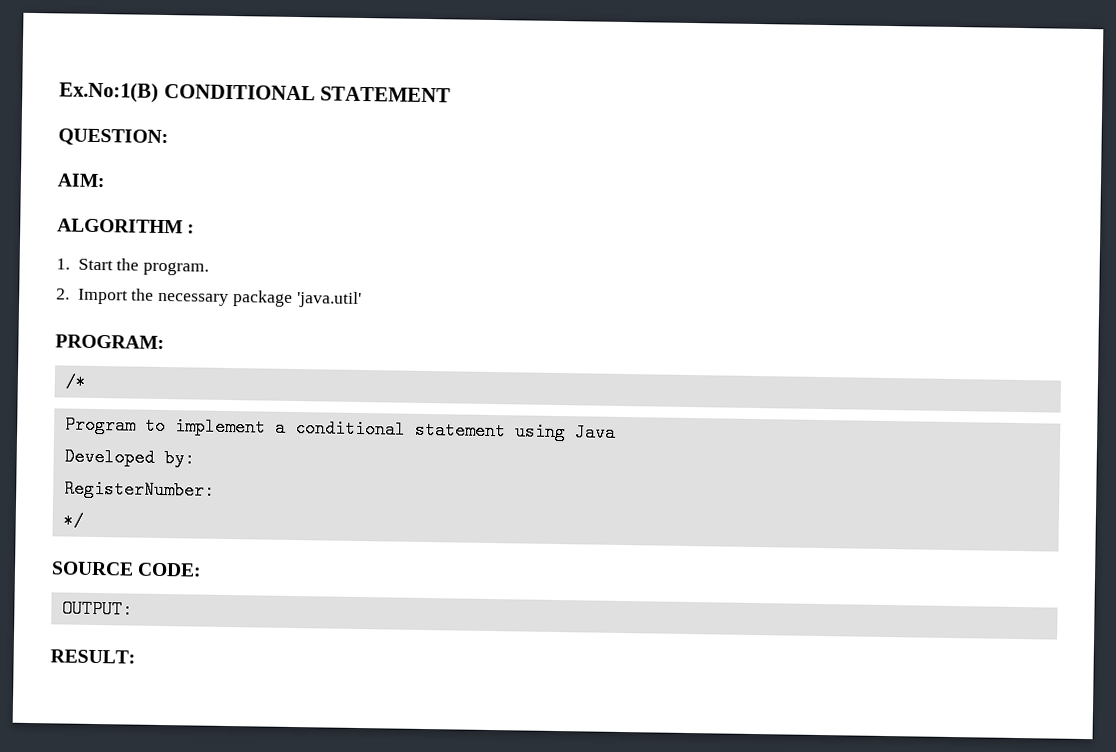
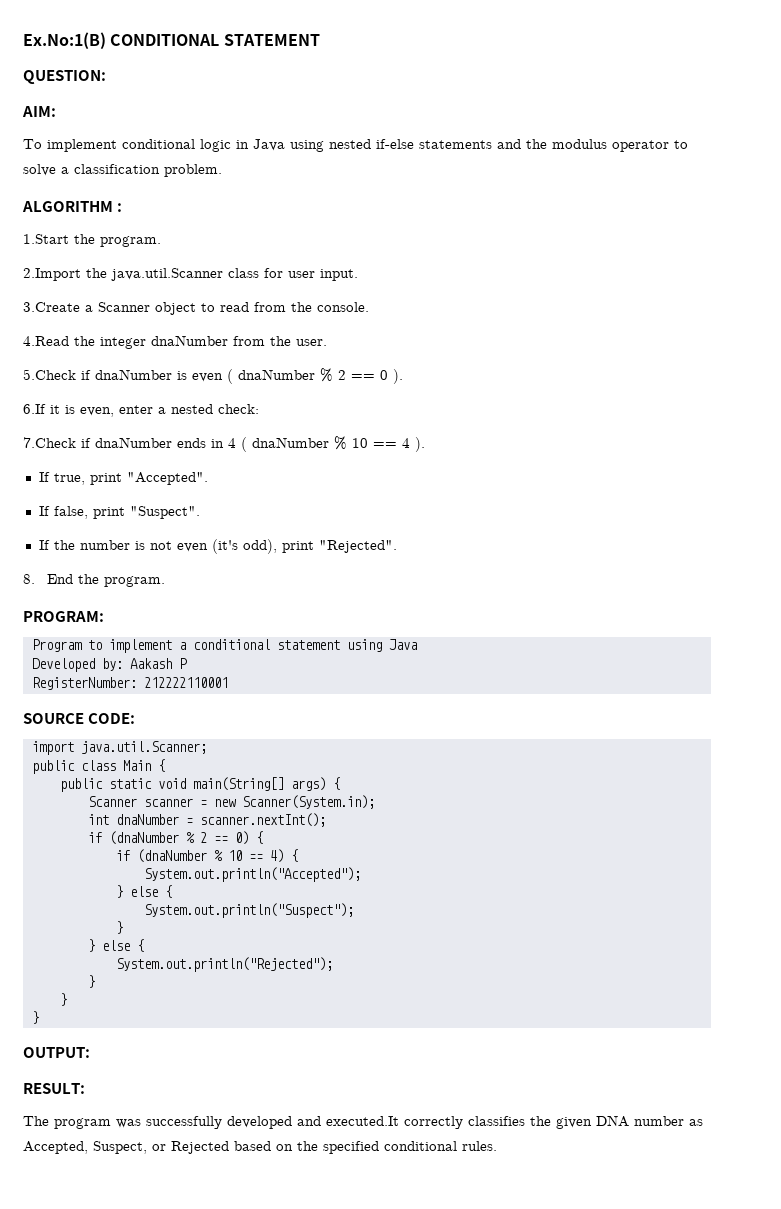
+ To implement conditional logic in Java using nested if-else statements and the modulus operator to solve a classification problem.
- 1. Start the program.
- 2. Import the necessary package 'java.util'
+ 1.Start the program.
+ 2.Import the java.util.Scanner class for user input.
+ 3.Create a Scanner object to read from the console.
+ 4.Read the integer dnaNumber from the user.
+ 5.Check if dnaNumber is even ( dnaNumber % 2 == 0 ).
+ 6.If it is even, enter a nested check:
+ 7.Check if dnaNumber ends in 4 ( dnaNumber % 10 == 4 ).
+ If true, print "Accepted".
+ If false, print "Suspect".
+ If the number is not even (it's odd), print "Rejected".
+ 8. End the program.
- /*
- Developed by:
+ Developed by: Aakash P
- RegisterNumber:
- */
+ RegisterNumber: 212222110001
+ import java.util.Scanner;
+ public class Main {
+ public static void main(String[] args) {
+ Scanner scanner = new Scanner(System.in);
+ int dnaNumber = scanner.nextInt();
+ if (dnaNumber % 2 == 0) {
+ if (dnaNumber % 10 == 4) {
+ System.out.println("Accepted");
+ } else {
+ System.out.println("Suspect");
+ }
+ } else {
+ System.out.println("Rejected");
+ }
+ }
+ }
  OUTPUT:
  RESULT:
+ The program was successfully developed and executed.It correctly classifies the given DNA number as Accepted, Suspect, or Rejected based on the specified conditional rules.

